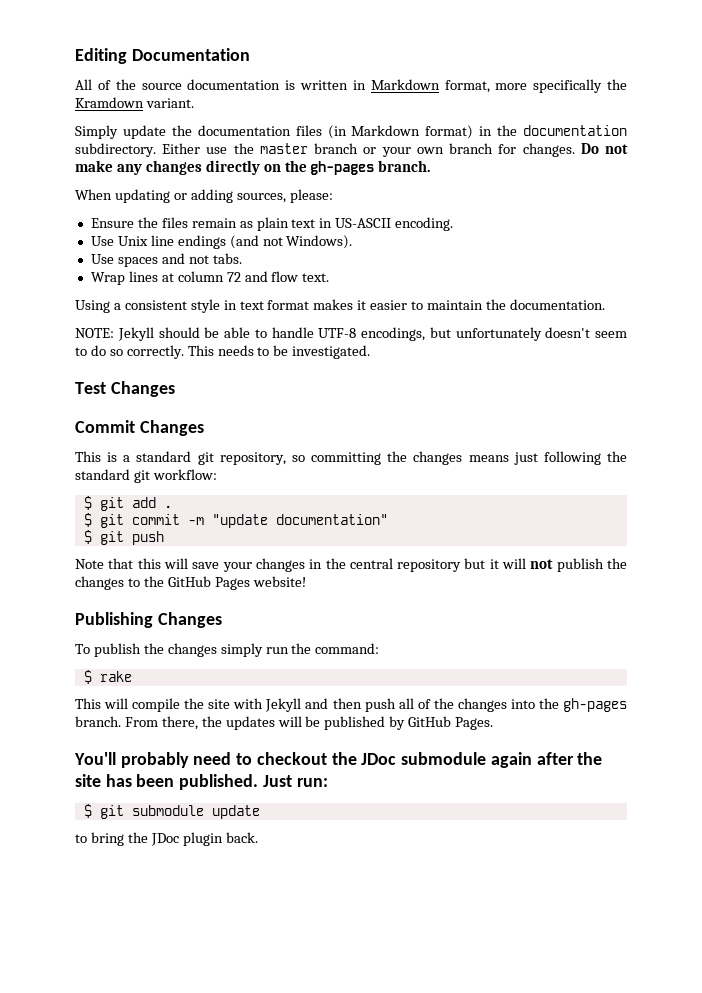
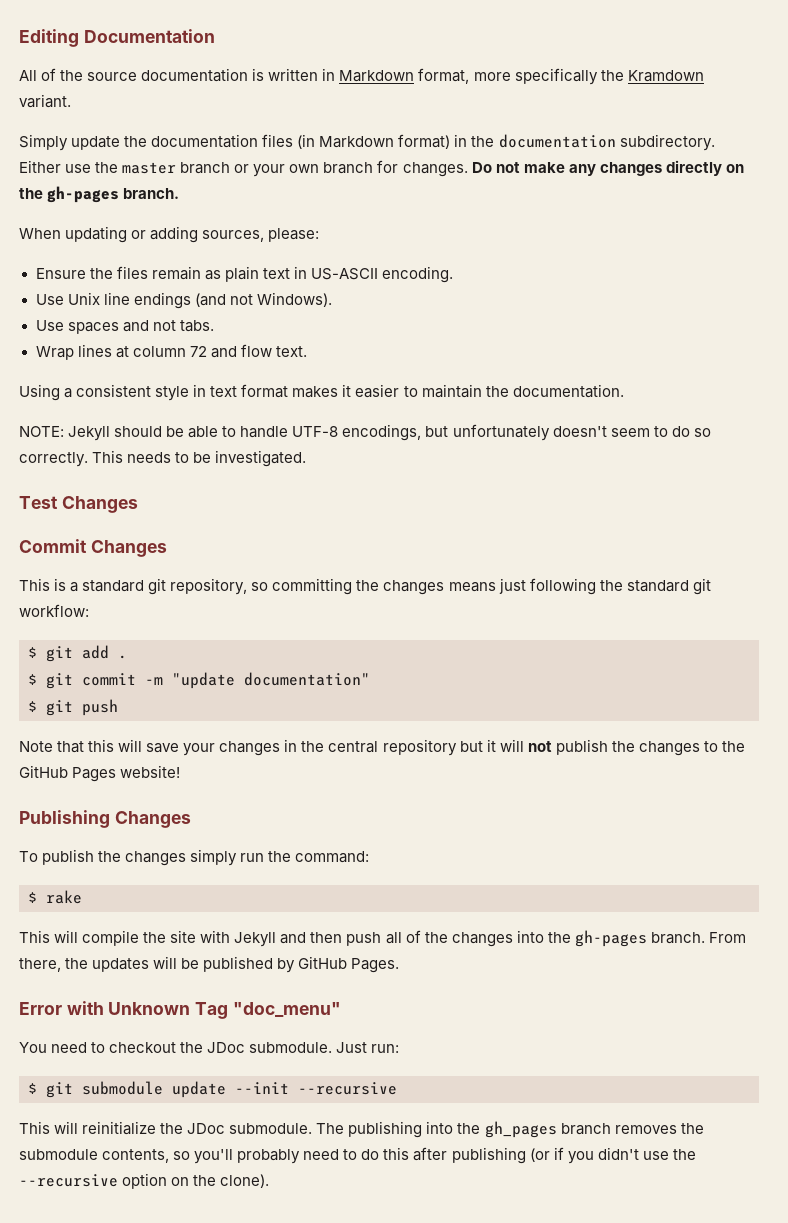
- You'll probably need to checkout the JDoc submodule again after the site has been published.
+ Error with Unknown Tag "doc_menu"
+ You need to checkout the JDoc submodule.
- $ git submodule update
- to bring the JDoc plugin back.
+ $ git submodule update --init --recursive
+ This will reinitialize the JDoc submodule. The publishing into the gh_pages branch removes the submodule contents, so you'll probably need to do this after publishing (or if you didn't use the --recursive option on the clone).

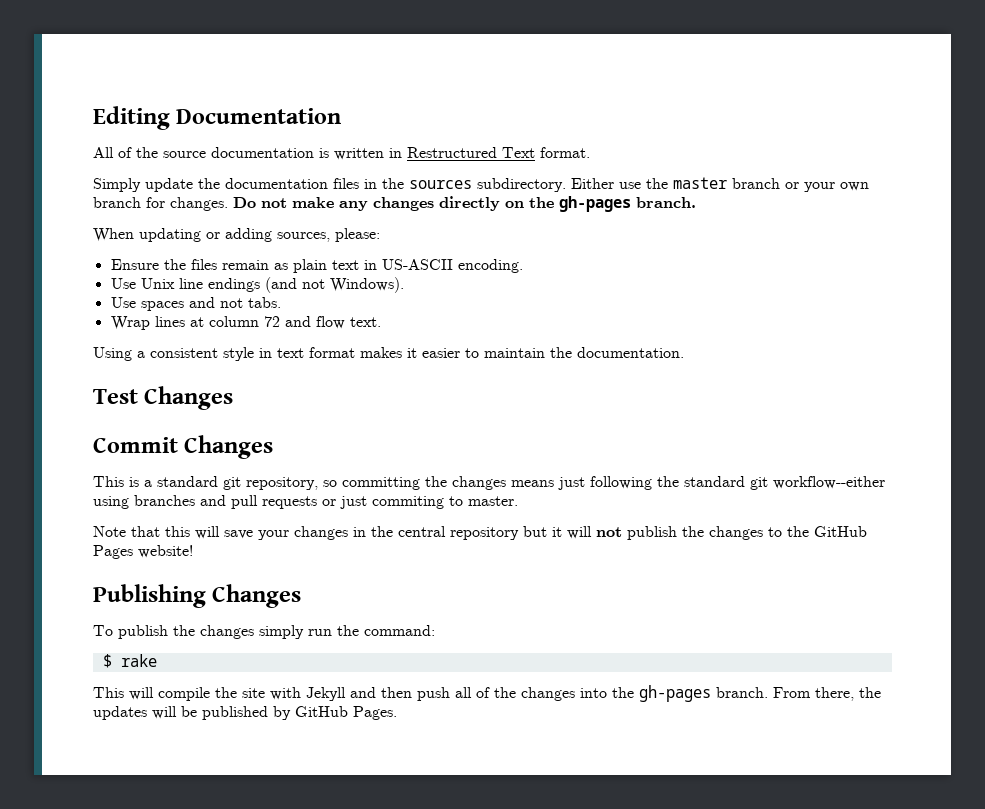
- All of the source documentation is written in Markdown format, more specifically the Kramdown variant.
+ All of the source documentation is written in Restructured Text format.
- Simply update the documentation files (in Markdown format) in the documentation subdirectory.
+ Simply update the documentation files in the sources subdirectory.
- NOTE: Jekyll should be able to handle UTF-8 encodings, but unfortunately doesn't seem to do so correctly. This needs to be investigated.
- This is a standard git repository, so committing the changes means just following the standard git workflow:
- $ git add .
- $ git commit -m "update documentation"
- $ git push
+ This is a standard git repository, so committing the changes means just following the standard git workflow--either using branches and pull requests or just commiting to master.
- Error with Unknown Tag "doc_menu"
- You need to checkout the JDoc submodule. Just run:
- $ git submodule update --init --recursive
- This will reinitialize the JDoc submodule. The publishing into the gh_pages branch removes the submodule contents, so you'll probably need to do this after publishing (or if you didn't use the --recursive option on the clone).

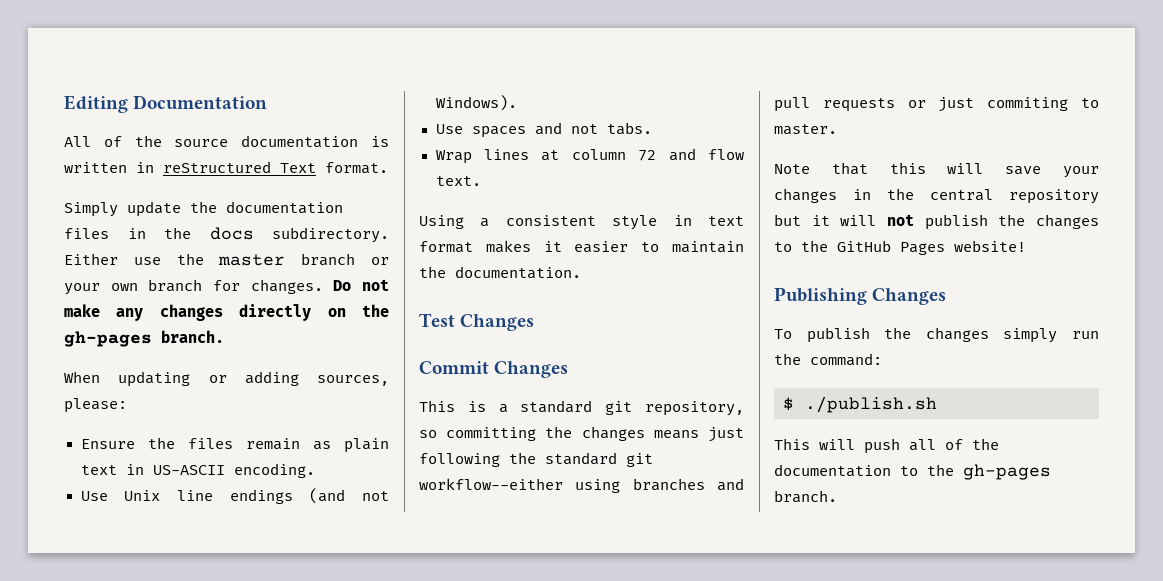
- All of the source documentation is written in Restructured Text format.
+ All of the source documentation is written in reStructured Text format.
- Simply update the documentation files in the sources subdirectory.
+ Simply update the documentation files in the docs subdirectory.
- $ rake
+ $ ./publish.sh
- This will compile the site with Jekyll and then push all of the changes into the gh-pages branch. From there, the updates will be published by GitHub Pages.
+ This will push all of the documentation to the gh-pages branch.

